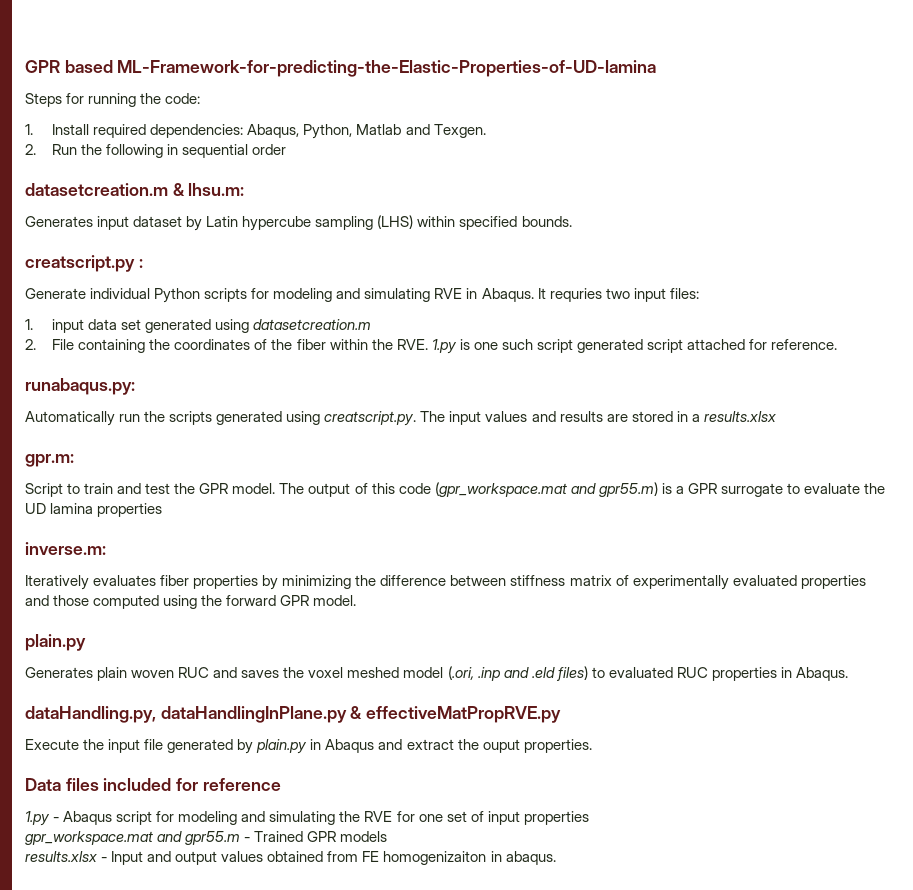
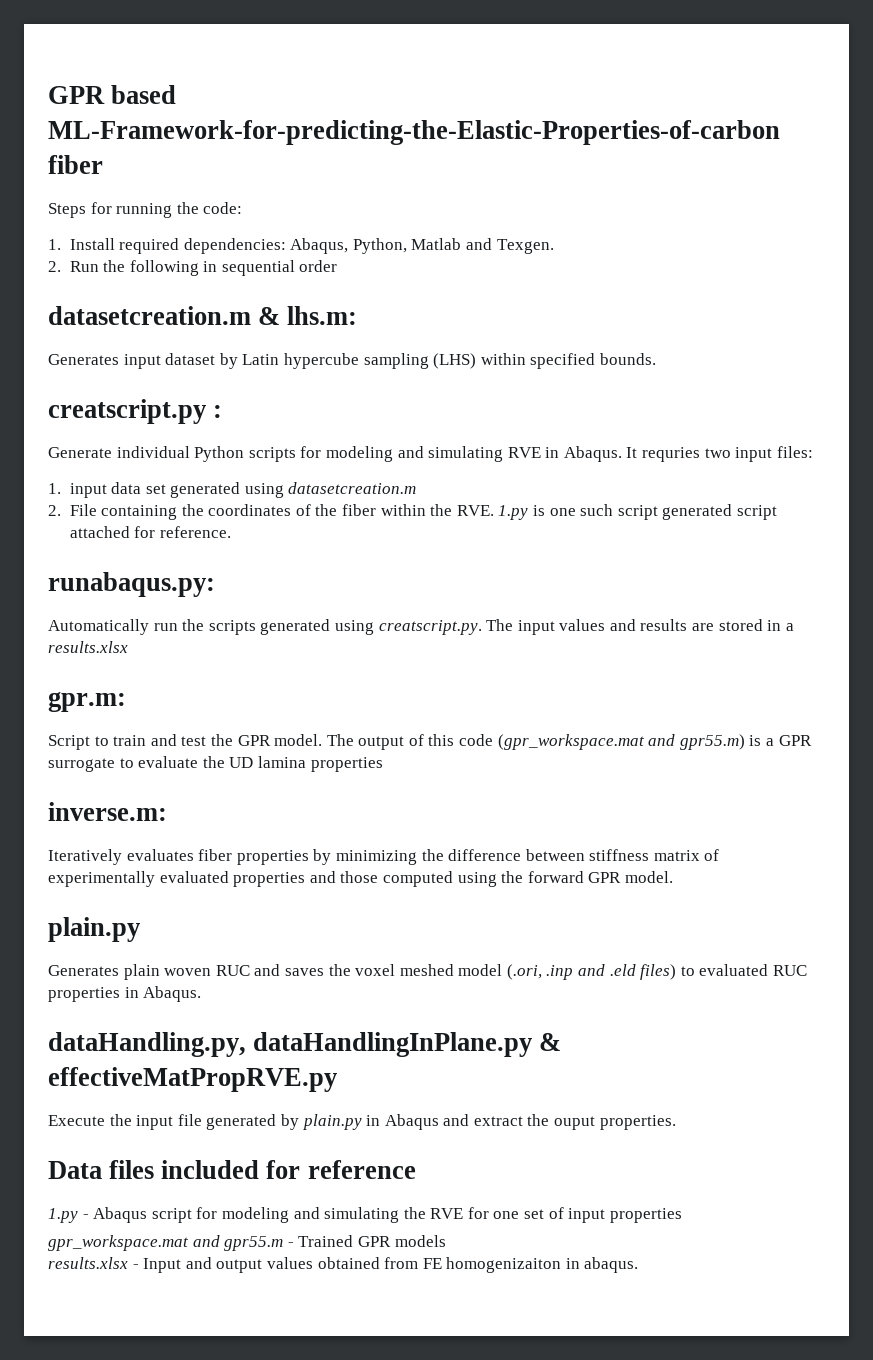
- GPR based ML-Framework-for-predicting-the-Elastic-Properties-of-UD-lamina
+ GPR based ML-Framework-for-predicting-the-Elastic-Properties-of-carbon fiber
- datasetcreation.m & lhsu.m:
+ datasetcreation.m & lhs.m:

